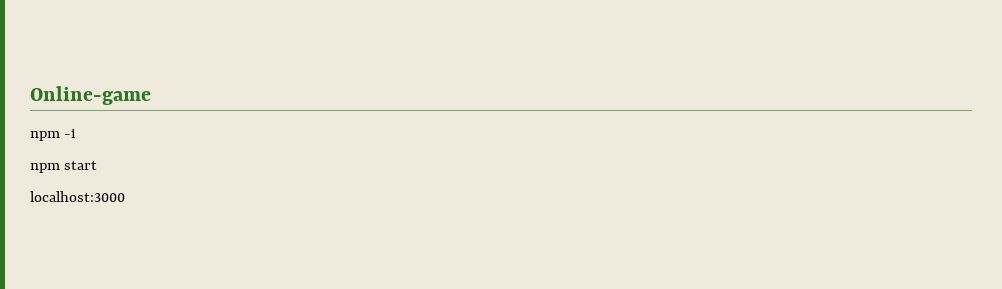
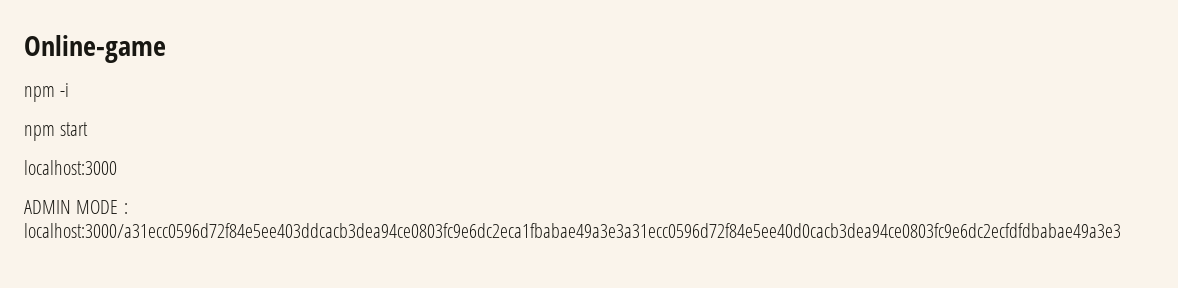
+ ADMIN MODE : localhost:3000/a31ecc0596d72f84e5ee403ddcacb3dea94ce0803fc9e6dc2eca1fbabae49a3e3a31ecc0596d72f84e5ee40d0cacb3dea94ce0803fc9e6dc2ecfdfdbabae49a3e3

